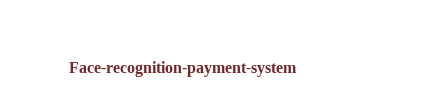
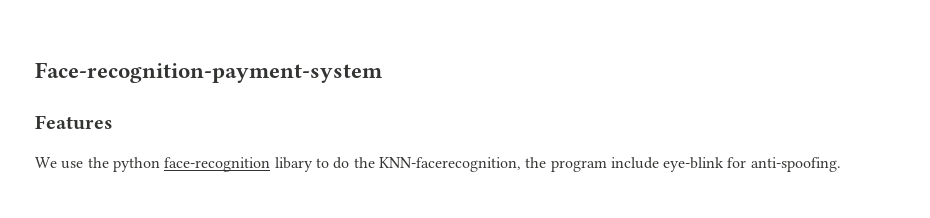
+ Features
+ We use the python face-recognition libary to do the KNN-facerecognition, the program include eye-blink for anti-spoofing.

